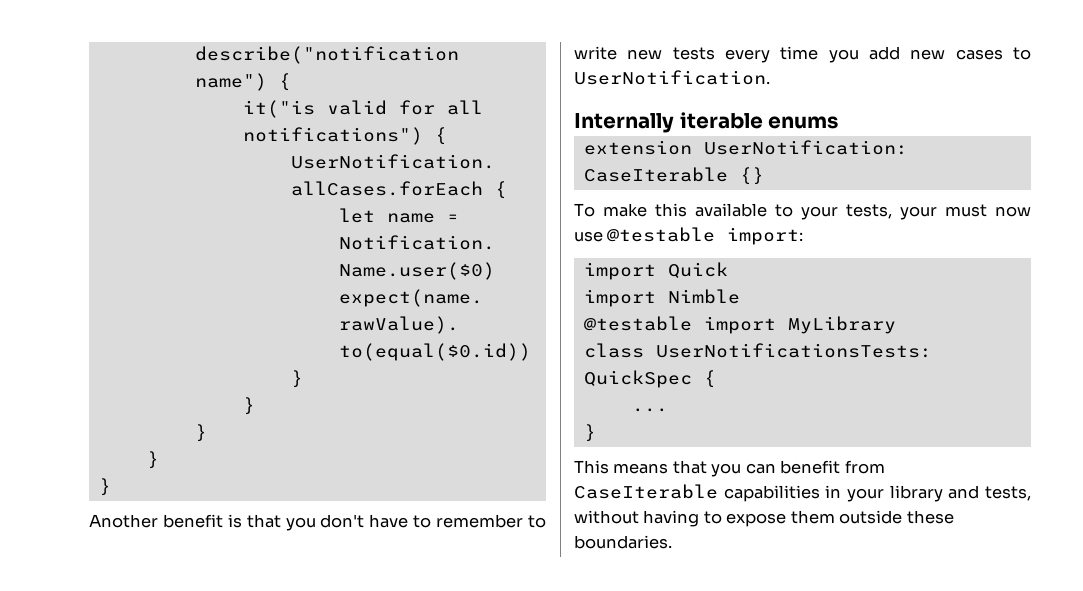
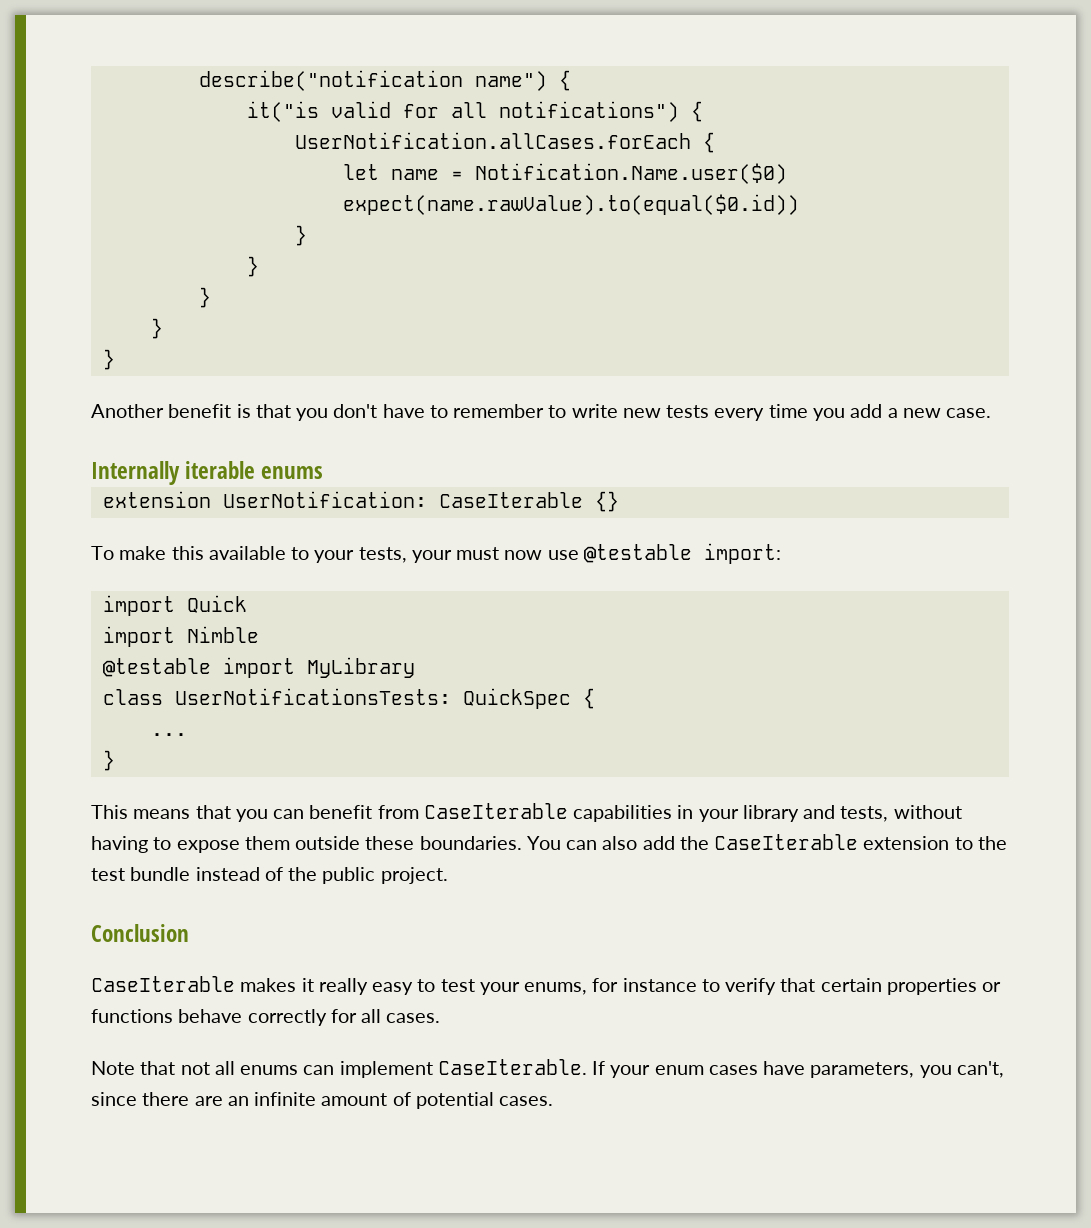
- Another benefit is that you don't have to remember to write new tests every time you add new cases to UserNotification.
+ Another benefit is that you don't have to remember to write new tests every time you add a new case.
+ You can also add the CaseIterable extension to the test bundle instead of the public project.
+ Conclusion
+ CaseIterable makes it really easy to test your enums, for instance to verify that certain properties or functions behave correctly for all cases.
+ Note that not all enums can implement CaseIterable. If your enum cases have parameters, you can't, since there are an infinite amount of potential cases.

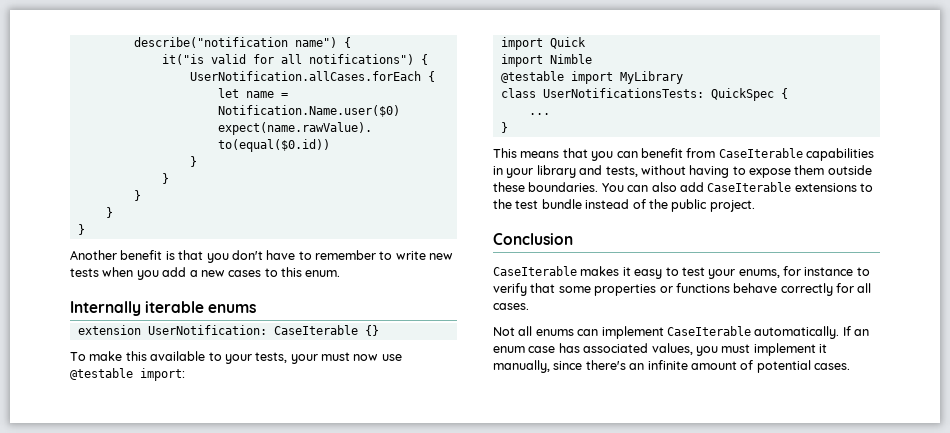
- Another benefit is that you don't have to remember to write new tests every time you add a new case.
+ Another benefit is that you don't have to remember to write new tests when you add a new cases to this enum.
- You can also add the CaseIterable extension to the test bundle instead of the public project.
+ You can also add CaseIterable extensions to the test bundle instead of the public project.
- CaseIterable makes it really easy to test your enums, for instance to verify that certain properties or functions behave correctly for all cases.
+ CaseIterable makes it easy to test your enums, for instance to verify that some properties or functions behave correctly for all cases.
- Note that not all enums can implement CaseIterable. If your enum cases have parameters, you can't, since there are an infinite amount of potential cases.
+ Not all enums can implement CaseIterable automatically. If an enum case has associated values, you must implement it manually, since there's an infinite amount of potential cases.

